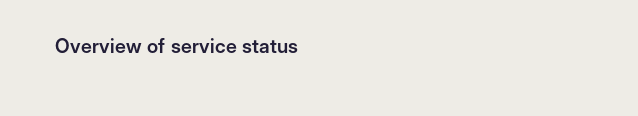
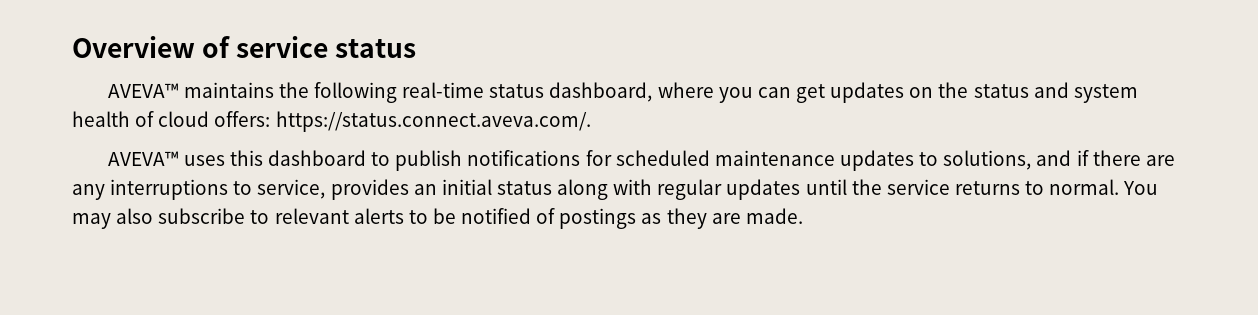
+ AVEVA™ maintains the following real-time status dashboard, where you can get updates on the status and system health of cloud offers: https://status.connect.aveva.com/.
+ AVEVA™ uses this dashboard to publish notifications for scheduled maintenance updates to solutions, and if there are any interruptions to service, provides an initial status along with regular updates until the service returns to normal. You may also subscribe to relevant alerts to be notified of postings as they are made.

